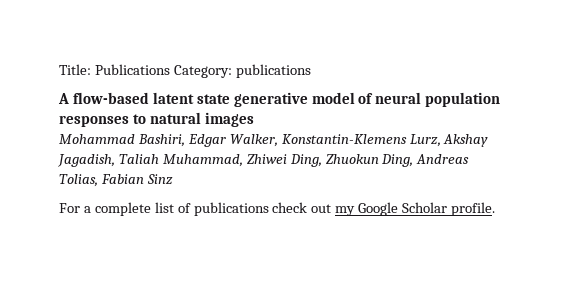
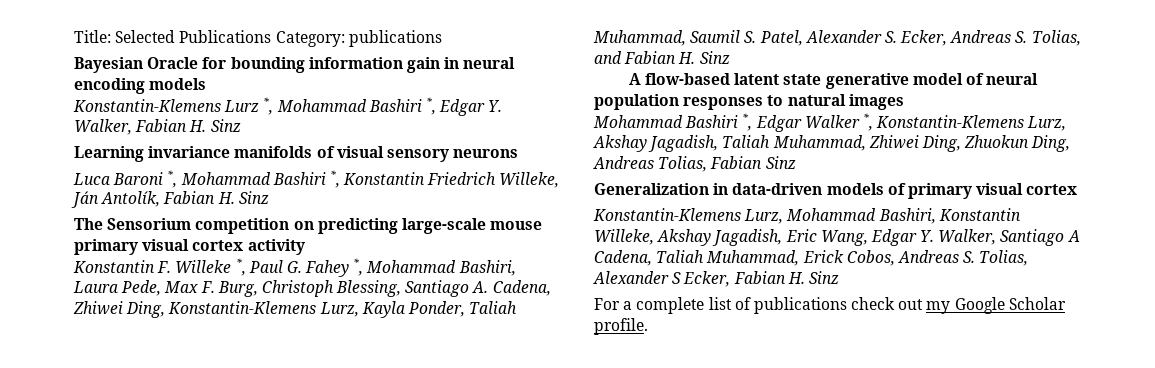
- Title: Publications Category: publications
+ Title: Selected Publications Category: publications
+ Bayesian Oracle for bounding information gain in neural encoding models
+ Konstantin-Klemens Lurz *, Mohammad Bashiri *, Edgar Y. Walker, Fabian H. Sinz
+ Learning invariance manifolds of visual sensory neurons
+ Luca Baroni *, Mohammad Bashiri *, Konstantin Friedrich Willeke, Ján Antolík, Fabian H. Sinz
+ The Sensorium competition on predicting large-scale mouse primary visual cortex activity
+ Konstantin F. Willeke *, Paul G. Fahey *, Mohammad Bashiri, Laura Pede, Max F. Burg, Christoph Blessing, Santiago A. Cadena, Zhiwei Ding, Konstantin-Klemens Lurz, Kayla Ponder, Taliah Muhammad, Saumil S. Patel, Alexander S. Ecker, Andreas S. Tolias, and Fabian H. Sinz
- Mohammad Bashiri, Edgar Walker, Konstantin-Klemens Lurz, Akshay Jagadish, Taliah Muhammad, Zhiwei Ding, Zhuokun Ding, Andreas Tolias, Fabian Sinz
+ Mohammad Bashiri *, Edgar Walker *, Konstantin-Klemens Lurz, Akshay Jagadish, Taliah Muhammad, Zhiwei Ding, Zhuokun Ding, Andreas Tolias, Fabian Sinz
+ Generalization in data-driven models of primary visual cortex
+ Konstantin-Klemens Lurz, Mohammad Bashiri, Konstantin Willeke, Akshay Jagadish, Eric Wang, Edgar Y. Walker, Santiago A Cadena, Taliah Muhammad, Erick Cobos, Andreas S. Tolias, Alexander S Ecker, Fabian H. Sinz

